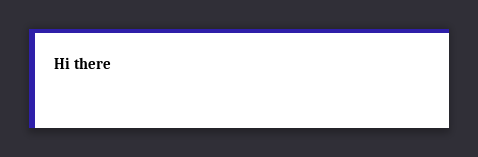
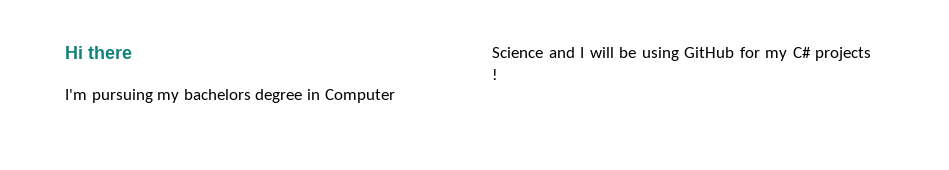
+ I'm pursuing my bachelors degree in Computer Science and I will be using GitHub for my C# projects !

